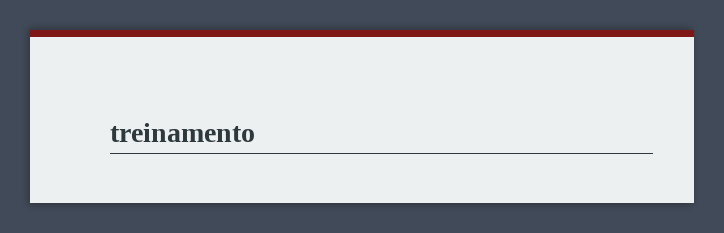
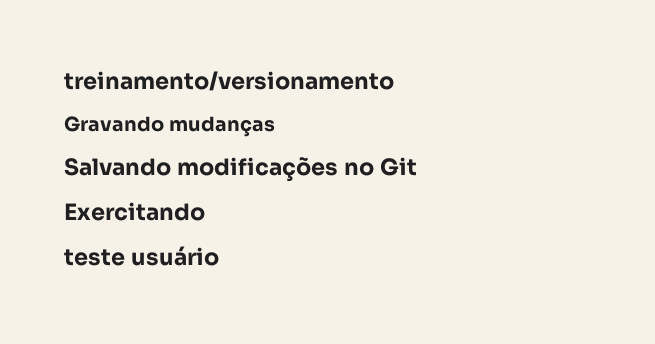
- treinamento
+ treinamento/versionamento
+ Gravando mudanças
+ Salvando modificações no Git
+ Exercitando
+ teste usuário

